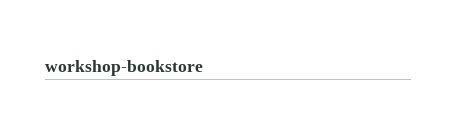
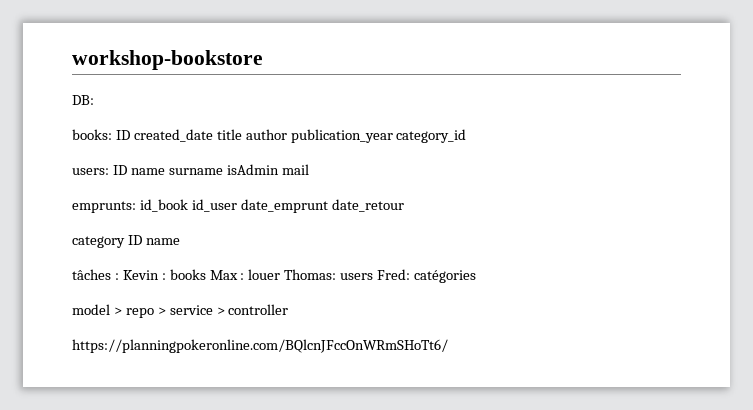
+ DB:
+ books: ID created_date title author publication_year category_id
+ users: ID name surname isAdmin mail
+ emprunts: id_book id_user date_emprunt date_retour
+ category ID name
+ tâches : Kevin : books Max : louer Thomas: users Fred: catégories
+ model > repo > service > controller
+ https://planningpokeronline.com/BQlcnJFccOnWRmSHoTt6/

